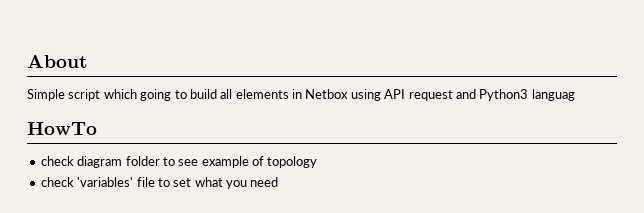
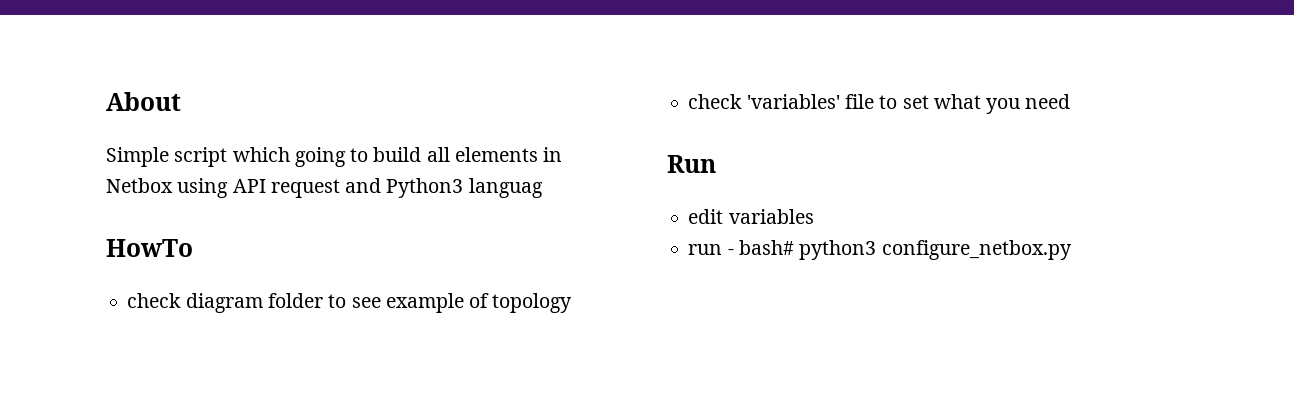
+ Run
+ edit variables
+ run - bash# python3 configure_netbox.py

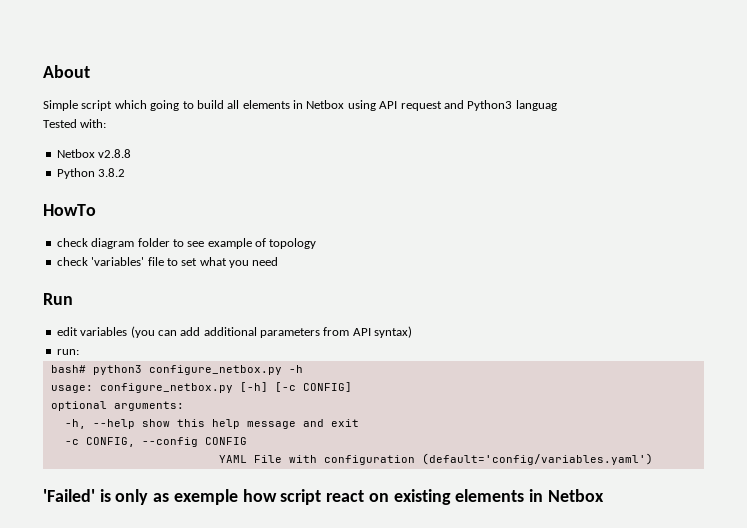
+ Tested with:
+ Netbox v2.8.8
+ Python 3.8.2
- edit variables
- run - bash# python3 configure_netbox.py
+ edit variables (you can add additional parameters from API syntax)
+ run:
+ bash# python3 configure_netbox.py -h
+ usage: configure_netbox.py [-h] [-c CONFIG]
+ optional arguments:
+ -h, --help show this help message and exit
+ -c CONFIG, --config CONFIG
+ YAML File with configuration (default='config/variables.yaml')
+ 'Failed' is only as exemple how script react on existing elements in Netbox

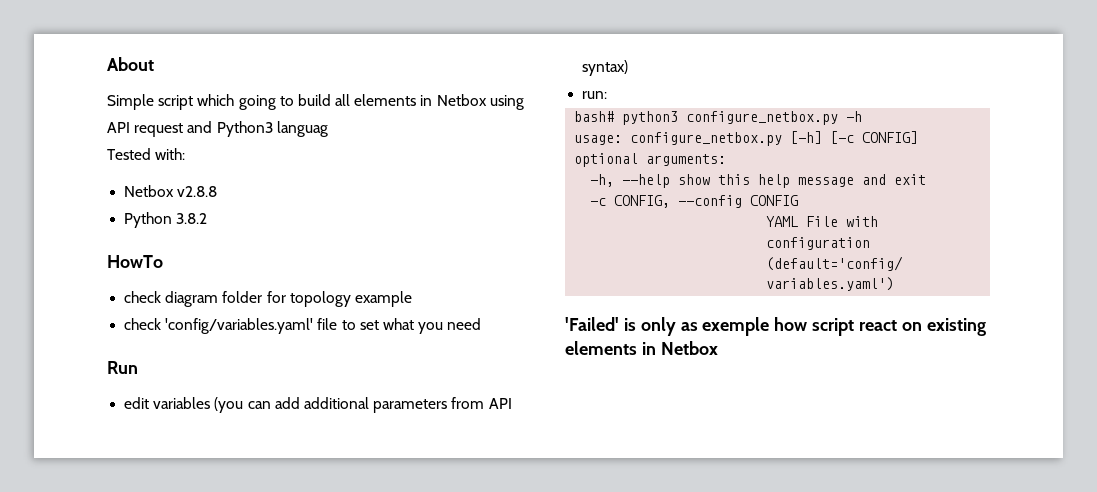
- check diagram folder to see example of topology
- check 'variables' file to set what you need
+ check diagram folder for topology example
+ check 'config/variables.yaml' file to set what you need

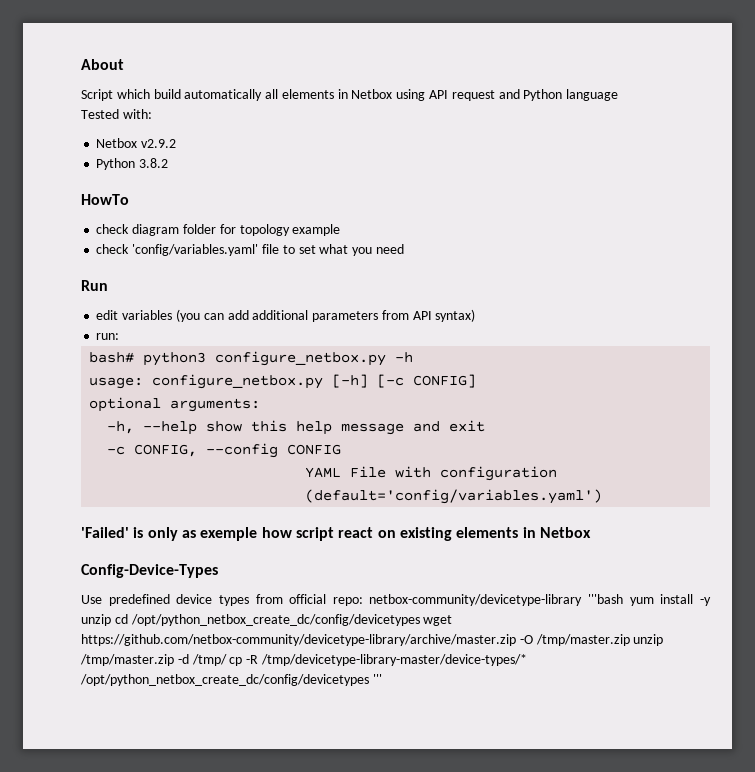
- Simple script which going to build all elements in Netbox using API request and Python3 languag
+ Script which build automatically all elements in Netbox using API request and Python language
- Netbox v2.8.8
+ Netbox v2.9.2
+ Config-Device-Types
+ Use predefined device types from official repo: netbox-community/devicetype-library '''bash yum install -y unzip cd /opt/python_netbox_create_dc/config/devicetypes wget https://github.com/netbox-community/devicetype-library/archive/master.zip -O /tmp/master.zip unzip /tmp/master.zip -d /tmp/ cp -R /tmp/devicetype-library-master/device-types/* /opt/python_netbox_create_dc/config/devicetypes '''

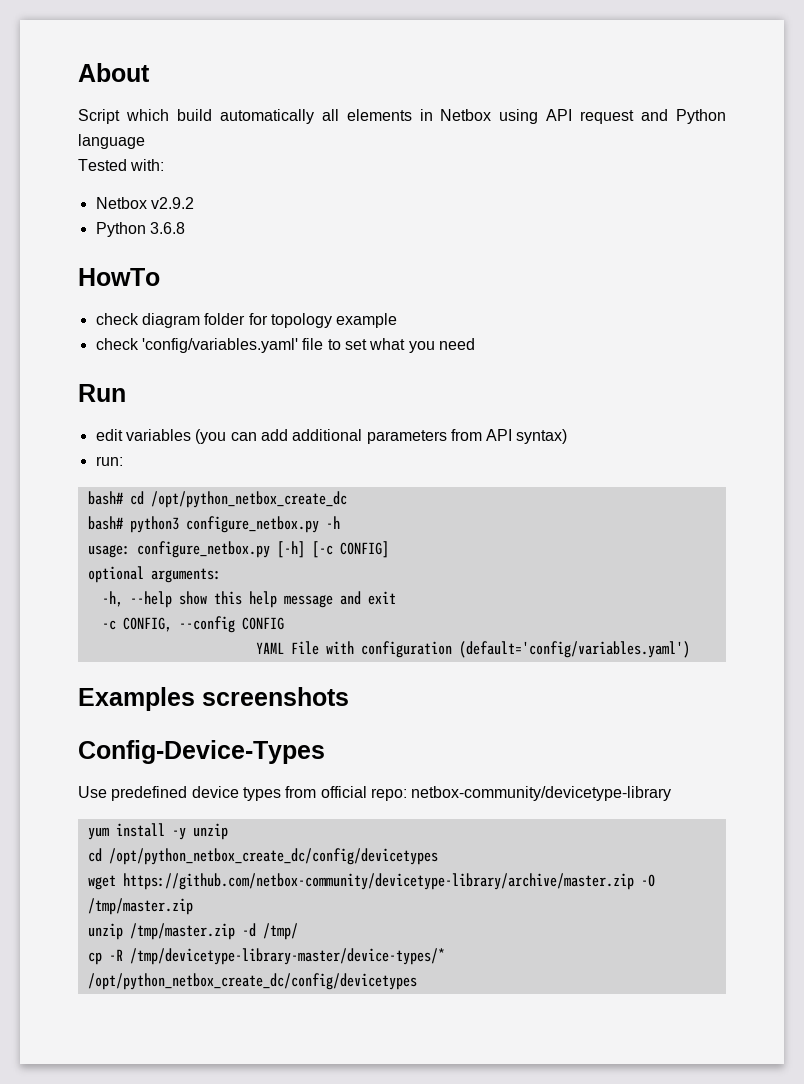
- Python 3.8.2
+ Python 3.6.8
+ bash# cd /opt/python_netbox_create_dc
- 'Failed' is only as exemple how script react on existing elements in Netbox
+ Examples screenshots
- Use predefined device types from official repo: netbox-community/devicetype-library '''bash yum install -y unzip cd /opt/python_netbox_create_dc/config/devicetypes wget https://github.com/netbox-community/devicetype-library/archive/master.zip -O /tmp/master.zip unzip /tmp/master.zip -d /tmp/ cp -R /tmp/devicetype-library-master/device-types/* /opt/python_netbox_create_dc/config/devicetypes '''
+ Use predefined device types from official repo: netbox-community/devicetype-library
+ yum install -y unzip
+ cd /opt/python_netbox_create_dc/config/devicetypes
+ wget https://github.com/netbox-community/devicetype-library/archive/master.zip -O /tmp/master.zip
+ unzip /tmp/master.zip -d /tmp/
+ cp -R /tmp/devicetype-library-master/device-types/* /opt/python_netbox_create_dc/config/devicetypes

